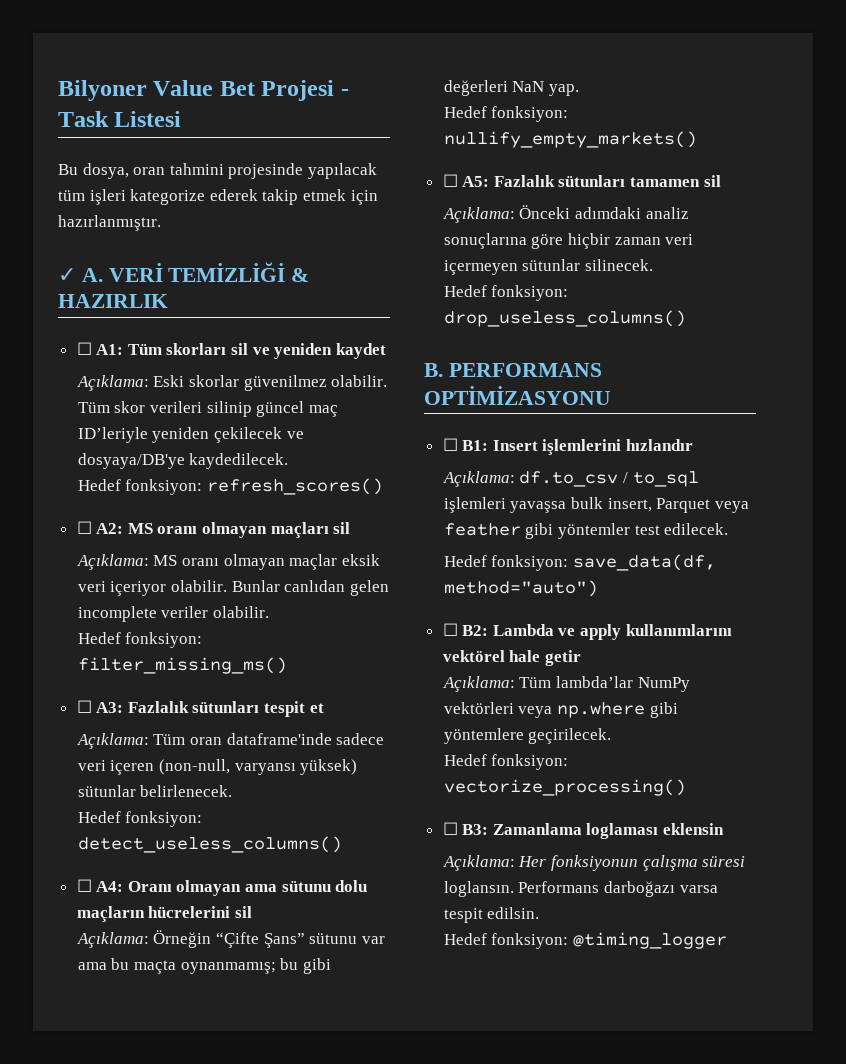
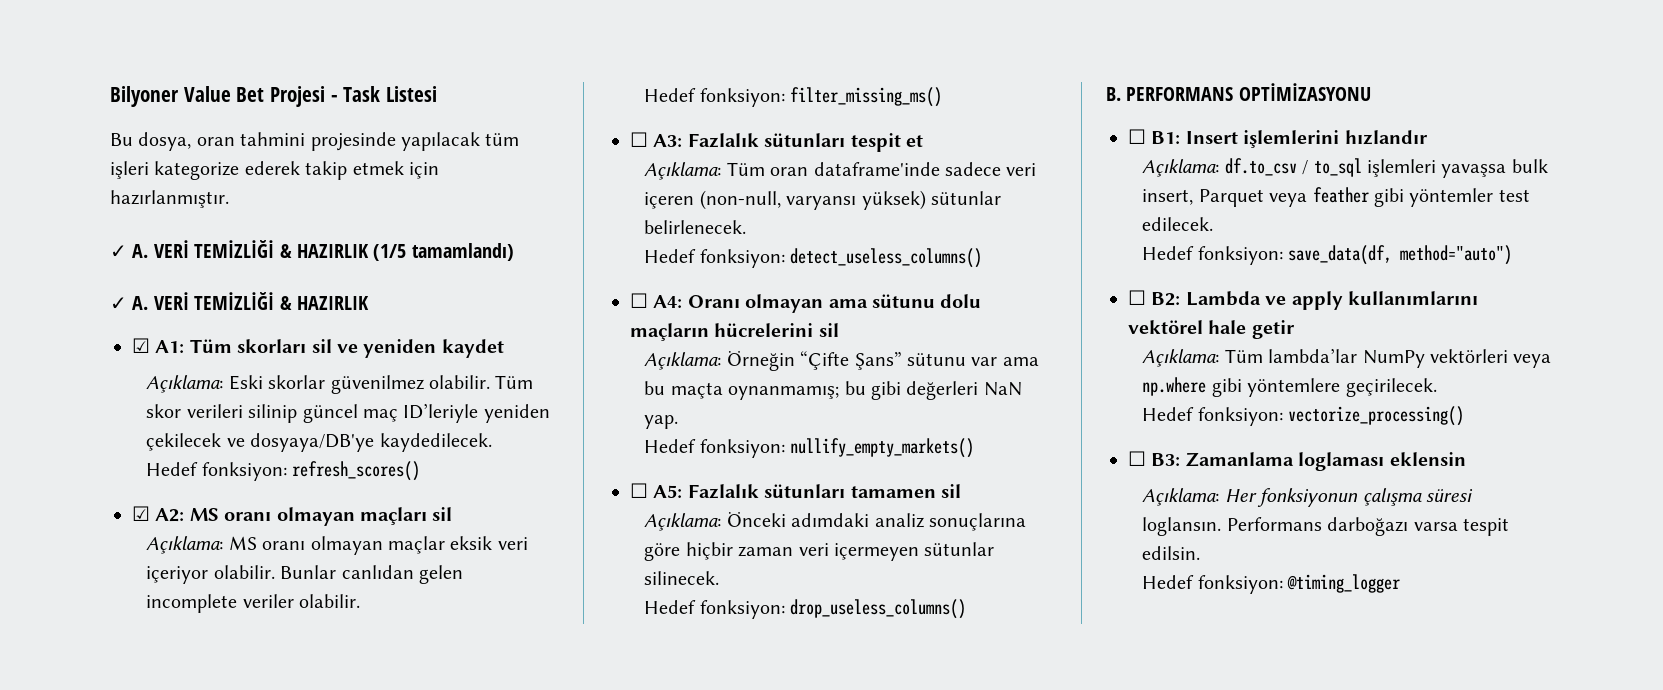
+ ✓ A. VERİ TEMİZLİĞİ & HAZIRLIK (1/5 tamamlandı)
  ✓ A. VERİ TEMİZLİĞİ & HAZIRLIK
- ☐ A1: Tüm skorları sil ve yeniden kaydet
+ ☑ A1: Tüm skorları sil ve yeniden kaydet
- ☐ A2: MS oranı olmayan maçları sil
+ ☑ A2: MS oranı olmayan maçları sil

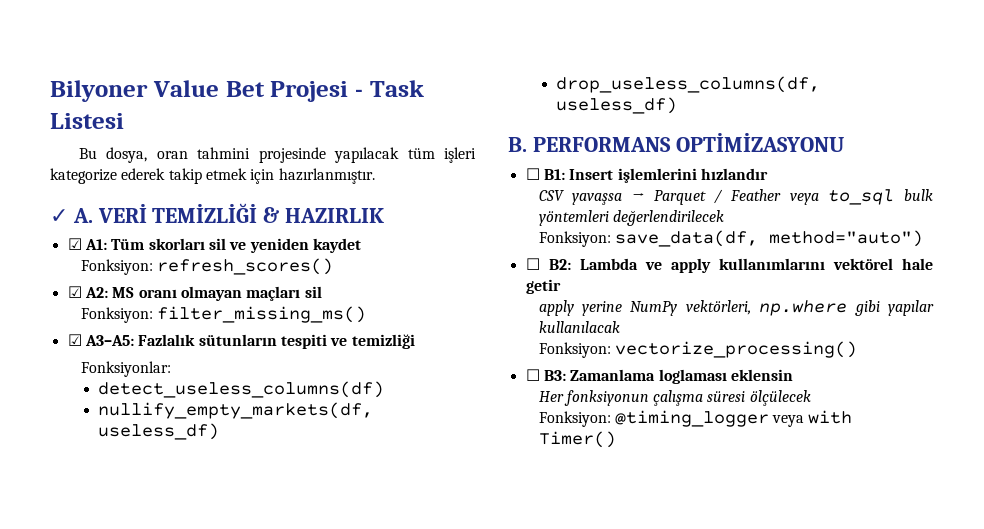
- ✓ A. VERİ TEMİZLİĞİ & HAZIRLIK (1/5 tamamlandı)
- Açıklama: Eski skorlar güvenilmez olabilir. Tüm skor verileri silinip güncel maç ID’leriyle yeniden çekilecek ve dosyaya/DB'ye kaydedilecek.
- Hedef fonksiyon: refresh_scores()
+ Fonksiyon: refresh_scores()
- Açıklama: MS oranı olmayan maçlar eksik veri içeriyor olabilir. Bunlar canlıdan gelen incomplete veriler olabilir.
- Hedef fonksiyon: filter_missing_ms()
- ☐ A3: Fazlalık sütunları tespit et
- Açıklama: Tüm oran dataframe'inde sadece veri içeren (non-null, varyansı yüksek) sütunlar belirlenecek.
- Hedef fonksiyon: detect_useless_columns()
- ☐ A4: Oranı olmayan ama sütunu dolu maçların hücrelerini sil
- Açıklama: Örneğin “Çifte Şans” sütunu var ama bu maçta oynanmamış; bu gibi değerleri NaN yap.
- Hedef fonksiyon: nullify_empty_markets()
- ☐ A5: Fazlalık sütunları tamamen sil
- Açıklama: Önceki adımdaki analiz sonuçlarına göre hiçbir zaman veri içermeyen sütunlar silinecek.
- Hedef fonksiyon: drop_useless_columns()
+ Fonksiyon: filter_missing_ms()
+ ☑ A3–A5: Fazlalık sütunların tespiti ve temizliği
+ Fonksiyonlar:
+ detect_useless_columns(df)
+ nullify_empty_markets(df, useless_df)
+ drop_useless_columns(df, useless_df)
- Açıklama: df.to_csv / to_sql işlemleri yavaşsa bulk insert, Parquet veya feather gibi yöntemler test edilecek.
- Hedef fonksiyon: save_data(df, method="auto")
+ CSV yavaşsa → Parquet / Feather veya to_sql bulk yöntemleri değerlendirilecek
+ Fonksiyon: save_data(df, method="auto")
- Açıklama: Tüm lambda’lar NumPy vektörleri veya np.where gibi yöntemlere geçirilecek.
- Hedef fonksiyon: vectorize_processing()
+ apply yerine NumPy vektörleri, np.where gibi yapılar kullanılacak
+ Fonksiyon: vectorize_processing()
- Açıklama: Her fonksiyonun çalışma süresi loglansın. Performans darboğazı varsa tespit edilsin.
- Hedef fonksiyon: @timing_logger
+ Her fonksiyonun çalışma süresi ölçülecek
+ Fonksiyon: @timing_logger veya with Timer()

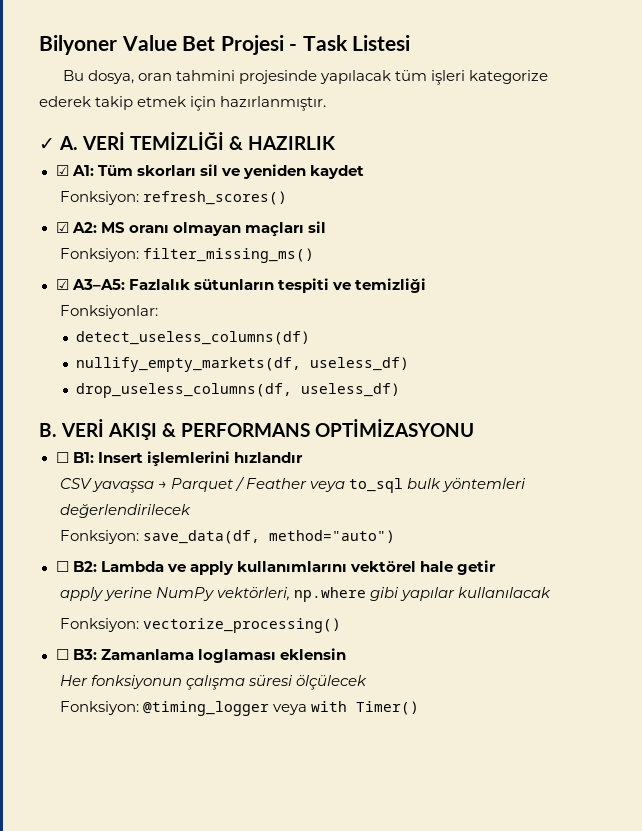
- B. PERFORMANS OPTİMİZASYONU
+ B. VERİ AKIŞI & PERFORMANS OPTİMİZASYONU

